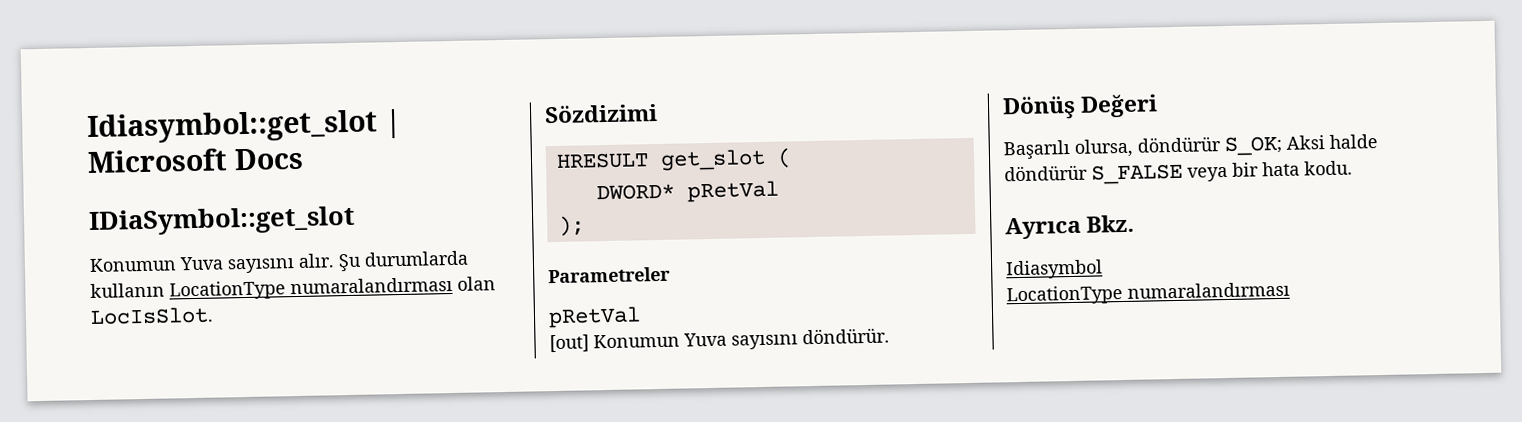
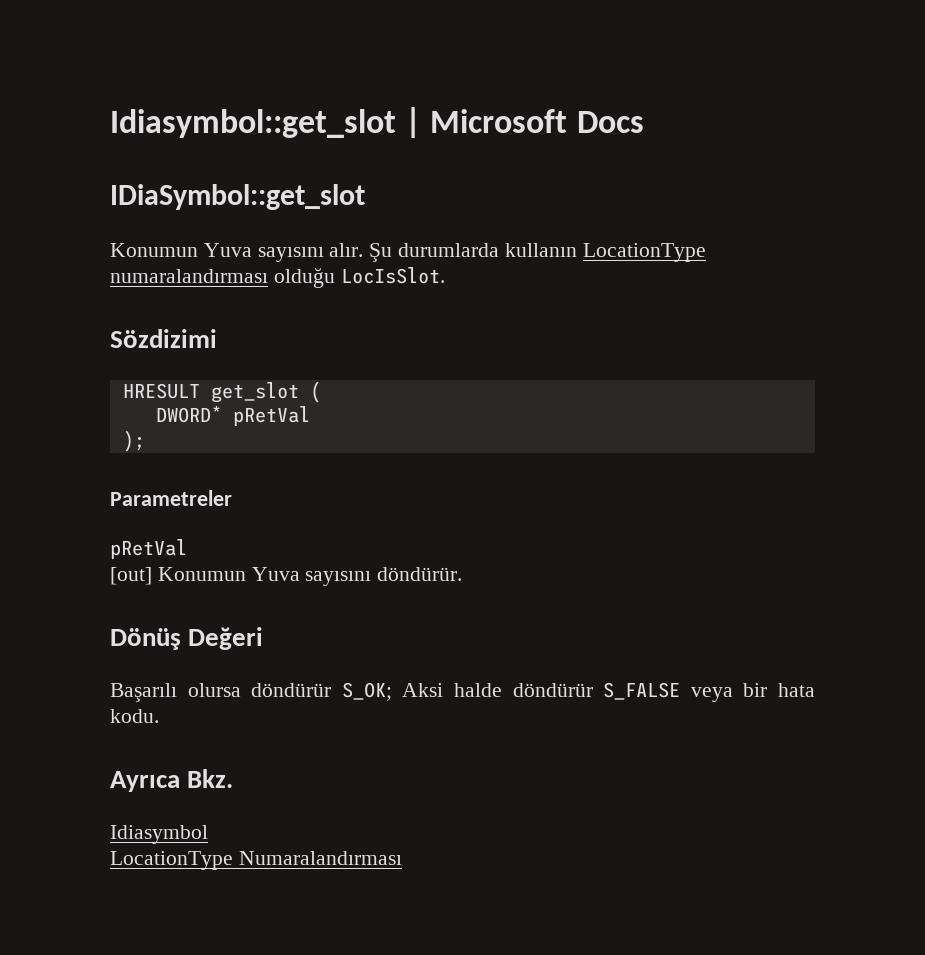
- Şu durumlarda kullanın LocationType numaralandırması olan LocIsSlot.
+ Şu durumlarda kullanın LocationType numaralandırması olduğu LocIsSlot.
- Başarılı olursa, döndürür S_OK; Aksi halde döndürür S_FALSE veya bir hata kodu.
+ Başarılı olursa döndürür S_OK; Aksi halde döndürür S_FALSE veya bir hata kodu.
  Idiasymbol
- LocationType numaralandırması
+ LocationType Numaralandırması

